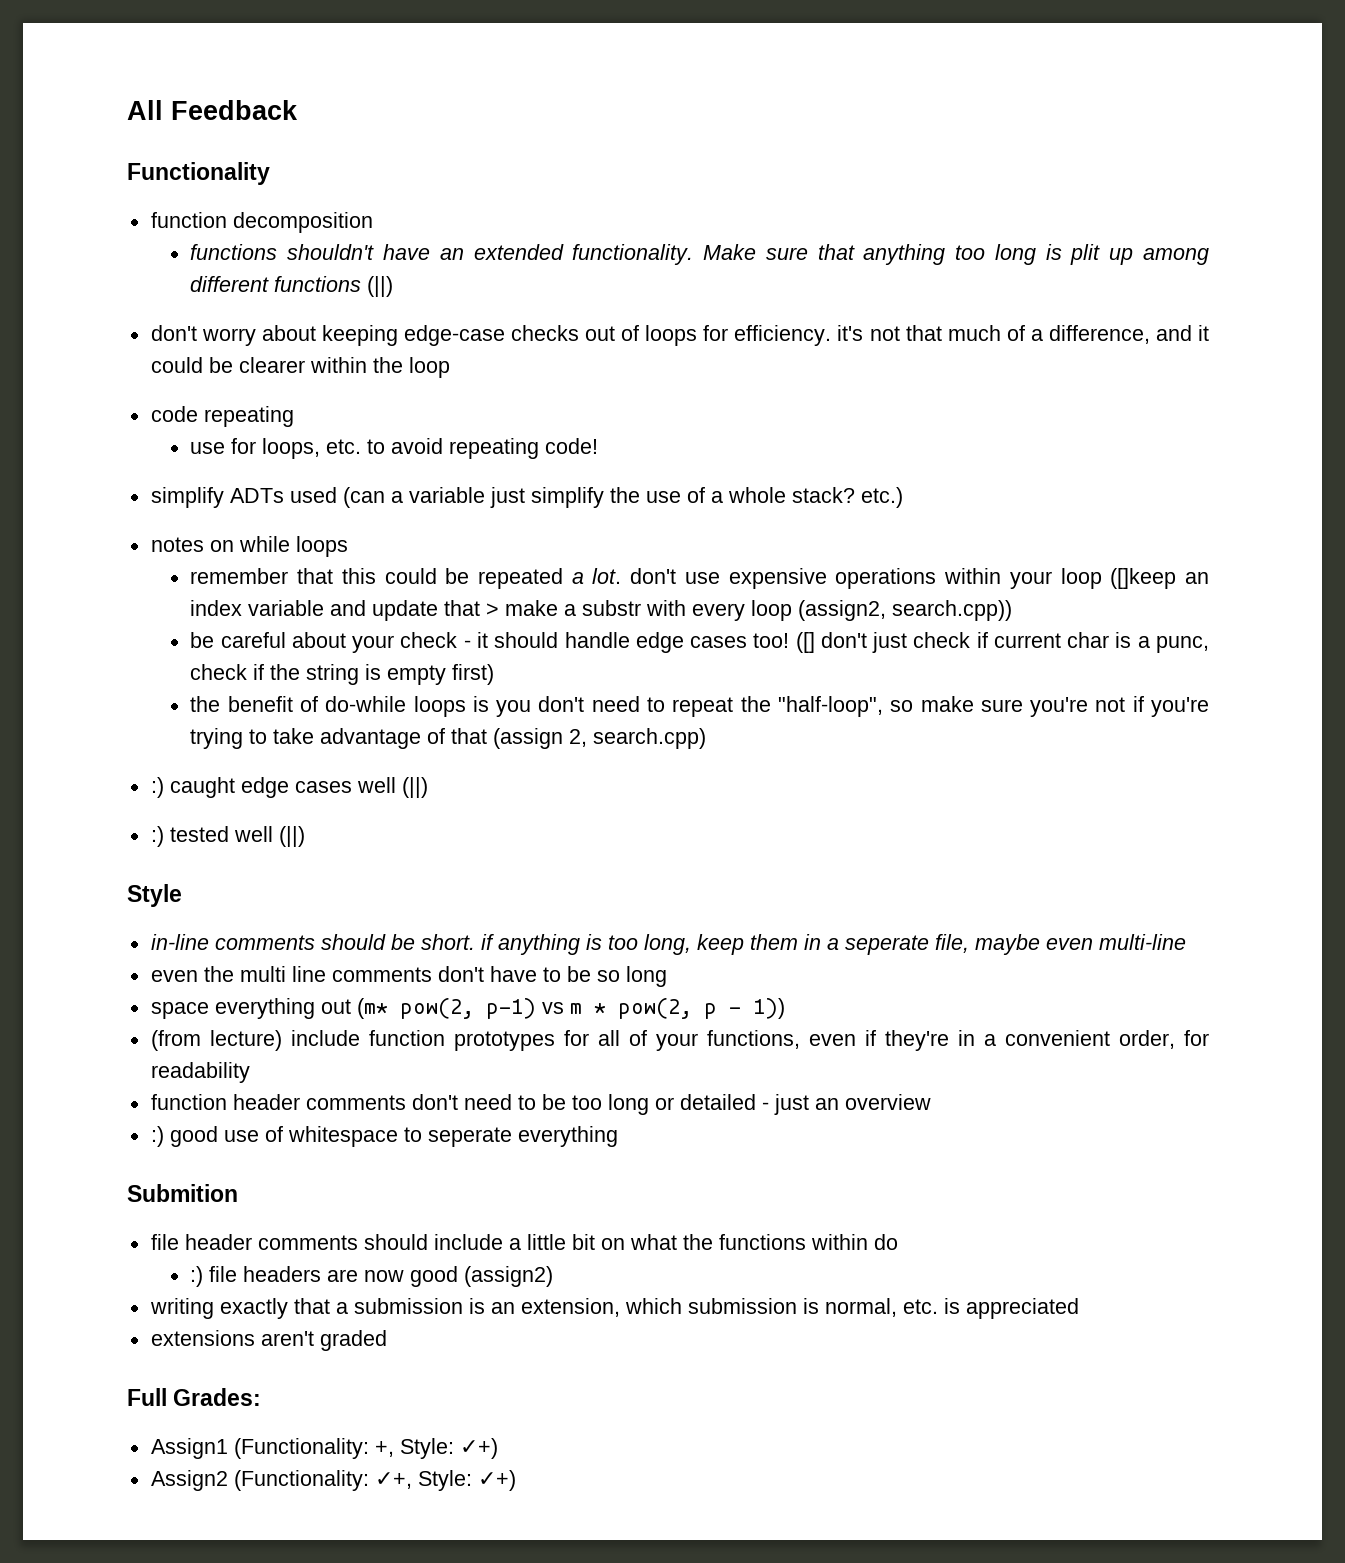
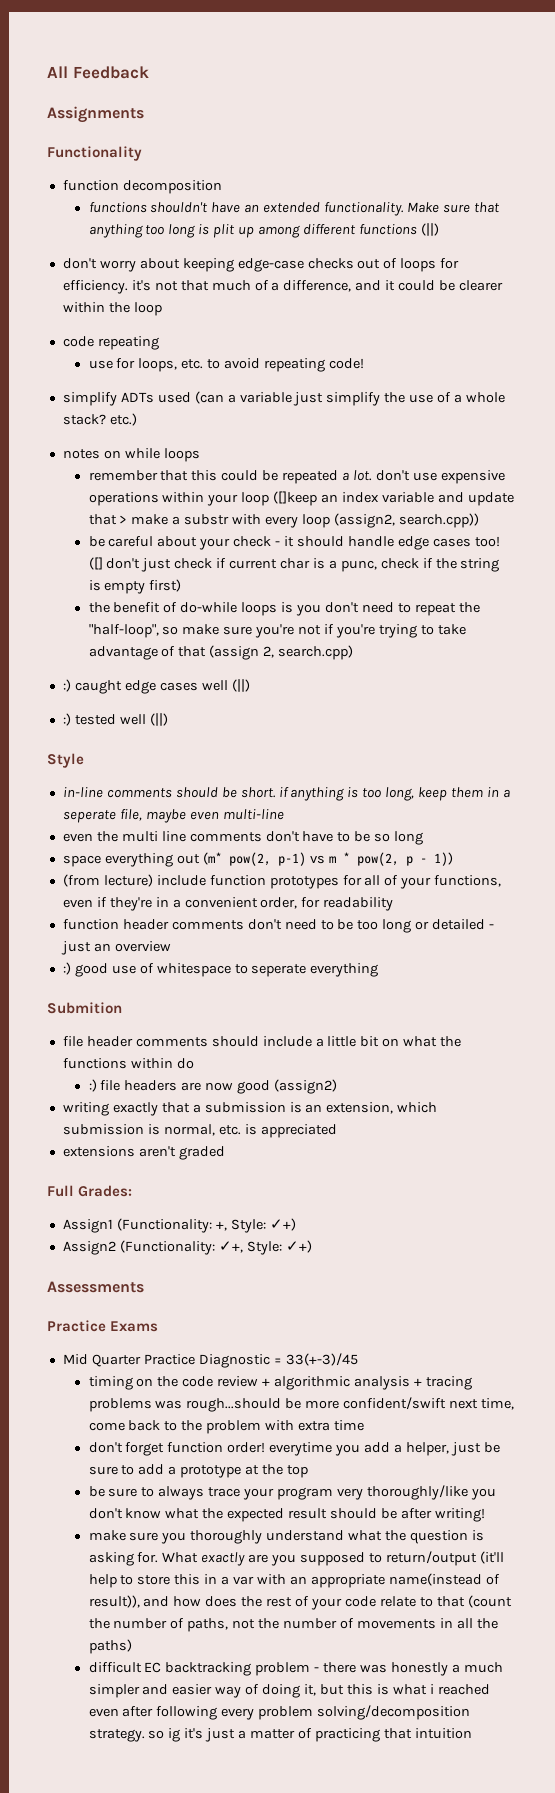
+ Assignments
+ Assessments
+ Practice Exams
+ Mid Quarter Practice Diagnostic = 33(+-3)/45
+ timing on the code review + algorithmic analysis + tracing problems was rough...should be more confident/swift next time, come back to the problem with extra time
+ don't forget function order! everytime you add a helper, just be sure to add a prototype at the top
+ be sure to always trace your program very thoroughly/like you don't know what the expected result should be after writing!
+ make sure you thoroughly understand what the question is asking for. What exactly are you supposed to return/output (it'll help to store this in a var with an appropriate name(instead of result)), and how does the rest of your code relate to that (count the number of paths, not the number of movements in all the paths)
+ difficult EC backtracking problem - there was honestly a much simpler and easier way of doing it, but this is what i reached even after following every problem solving/decomposition strategy. so ig it's just a matter of practicing that intuition

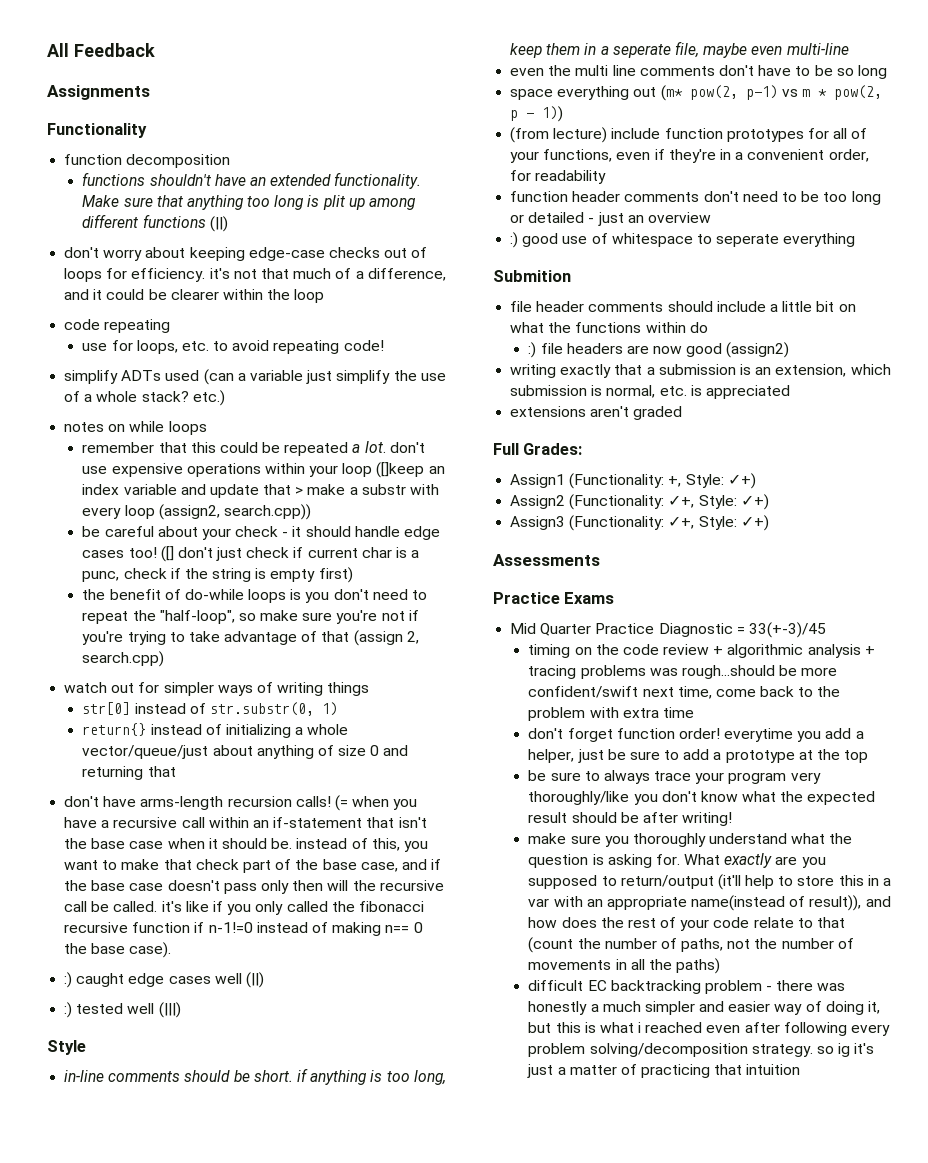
+ watch out for simpler ways of writing things
+ str[0] instead of str.substr(0, 1)
+ return{} instead of initializing a whole vector/queue/just about anything of size 0 and returning that
+ don't have arms-length recursion calls! (= when you have a recursive call within an if-statement that isn't the base case when it should be. instead of this, you want to make that check part of the base case, and if the base case doesn't pass only then will the recursive call be called. it's like if you only called the fibonacci recursive function if n-1!=0 instead of making n== 0 the base case).
- :) tested well (||)
+ :) tested well (|||)
+ Assign3 (Functionality: ✓+, Style: ✓+)

